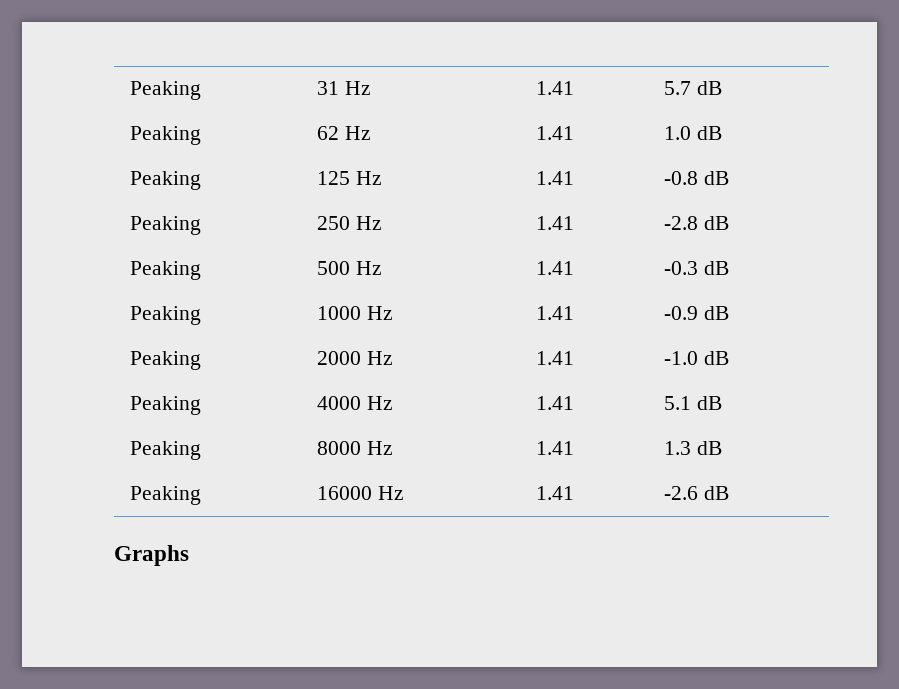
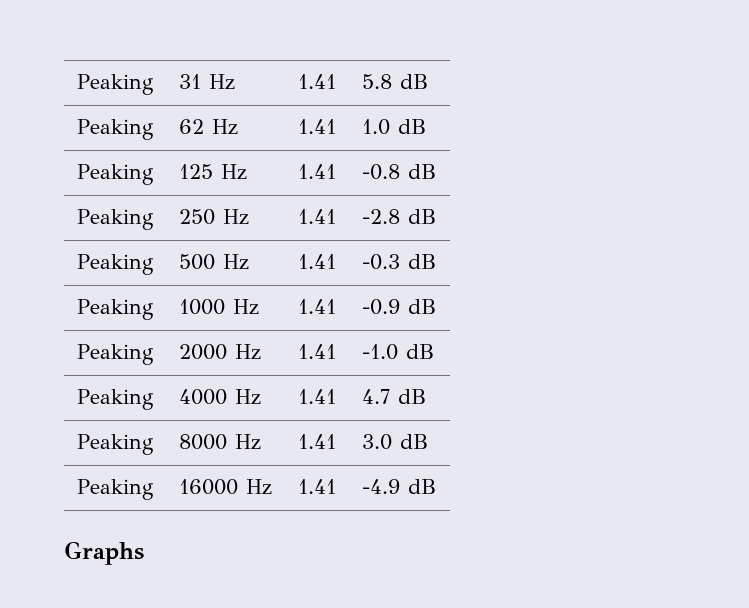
- Peaking | 31 Hz | 1.41 | 5.7 dB
+ Peaking | 31 Hz | 1.41 | 5.8 dB
- Peaking | 4000 Hz | 1.41 | 5.1 dB
+ Peaking | 4000 Hz | 1.41 | 4.7 dB
- Peaking | 8000 Hz | 1.41 | 1.3 dB
+ Peaking | 8000 Hz | 1.41 | 3.0 dB
- Peaking | 16000 Hz | 1.41 | -2.6 dB
+ Peaking | 16000 Hz | 1.41 | -4.9 dB

